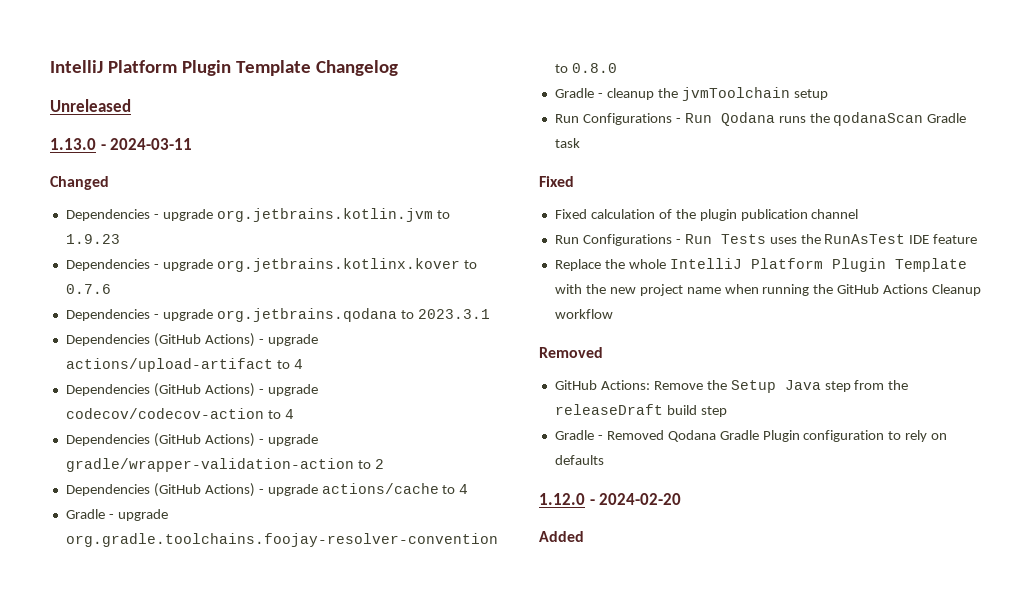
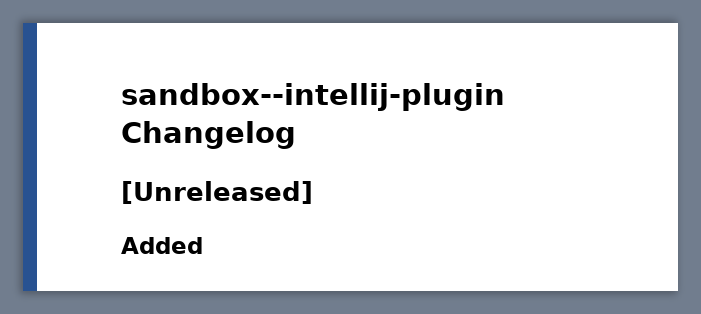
- IntelliJ Platform Plugin Template Changelog
- Unreleased
- 1.13.0 - 2024-03-11
- Changed
- Dependencies - upgrade org.jetbrains.kotlin.jvm to 1.9.23
- Dependencies - upgrade org.jetbrains.kotlinx.kover to 0.7.6
- Dependencies - upgrade org.jetbrains.qodana to 2023.3.1
- Dependencies (GitHub Actions) - upgrade actions/upload-artifact to 4
- Dependencies (GitHub Actions) - upgrade codecov/codecov-action to 4
- Dependencies (GitHub Actions) - upgrade gradle/wrapper-validation-action to 2
- Dependencies (GitHub Actions) - upgrade actions/cache to 4
- Gradle - upgrade org.gradle.toolchains.foojay-resolver-convention to 0.8.0
- Gradle - cleanup the jvmToolchain setup
- Run Configurations - Run Qodana runs the qodanaScan Gradle task
- Fixed
- Fixed calculation of the plugin publication channel
- Run Configurations - Run Tests uses the RunAsTest IDE feature
- Replace the whole IntelliJ Platform Plugin Template with the new project name when running the GitHub Actions Cleanup workflow
- Removed
- GitHub Actions: Remove the Setup Java step from the releaseDraft build step
- Gradle - Removed Qodana Gradle Plugin configuration to rely on defaults
- 1.12.0 - 2024-02-20
+ sandbox--intellij-plugin Changelog
+ [Unreleased]

